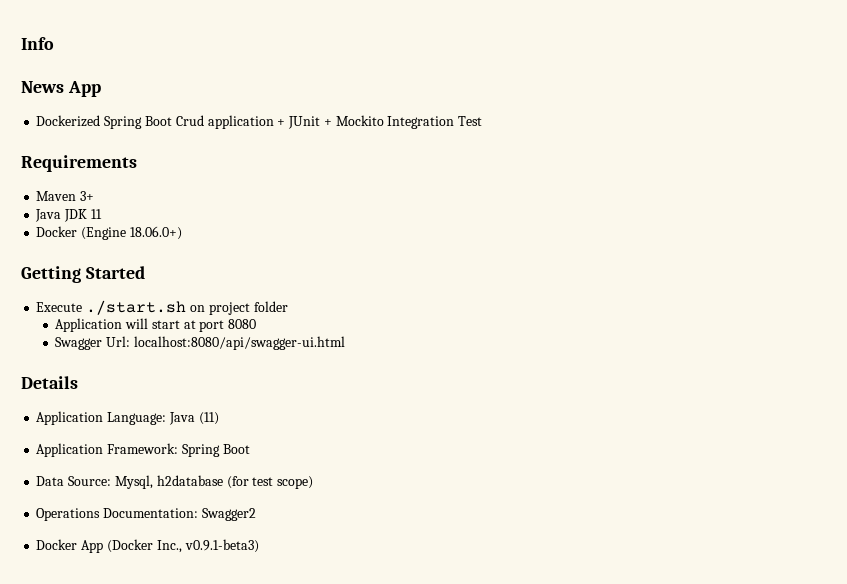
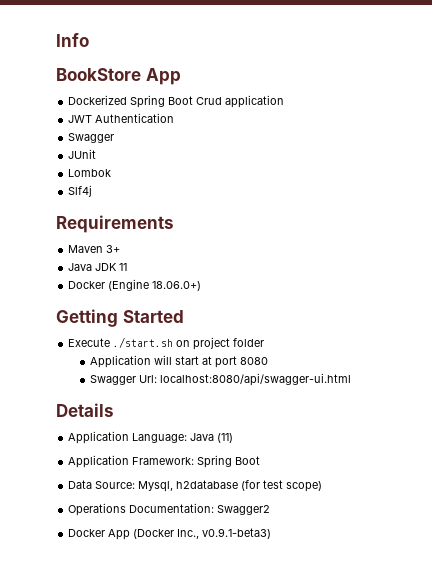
- News App
+ BookStore App
- Dockerized Spring Boot Crud application + JUnit + Mockito Integration Test
+ Dockerized Spring Boot Crud application
+ JWT Authentication
+ Swagger
+ JUnit
+ Lombok
+ Slf4j

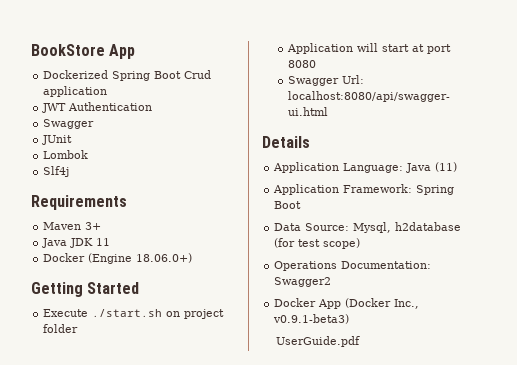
- Info
+ UserGuide.pdf

